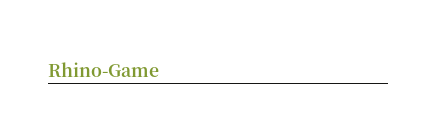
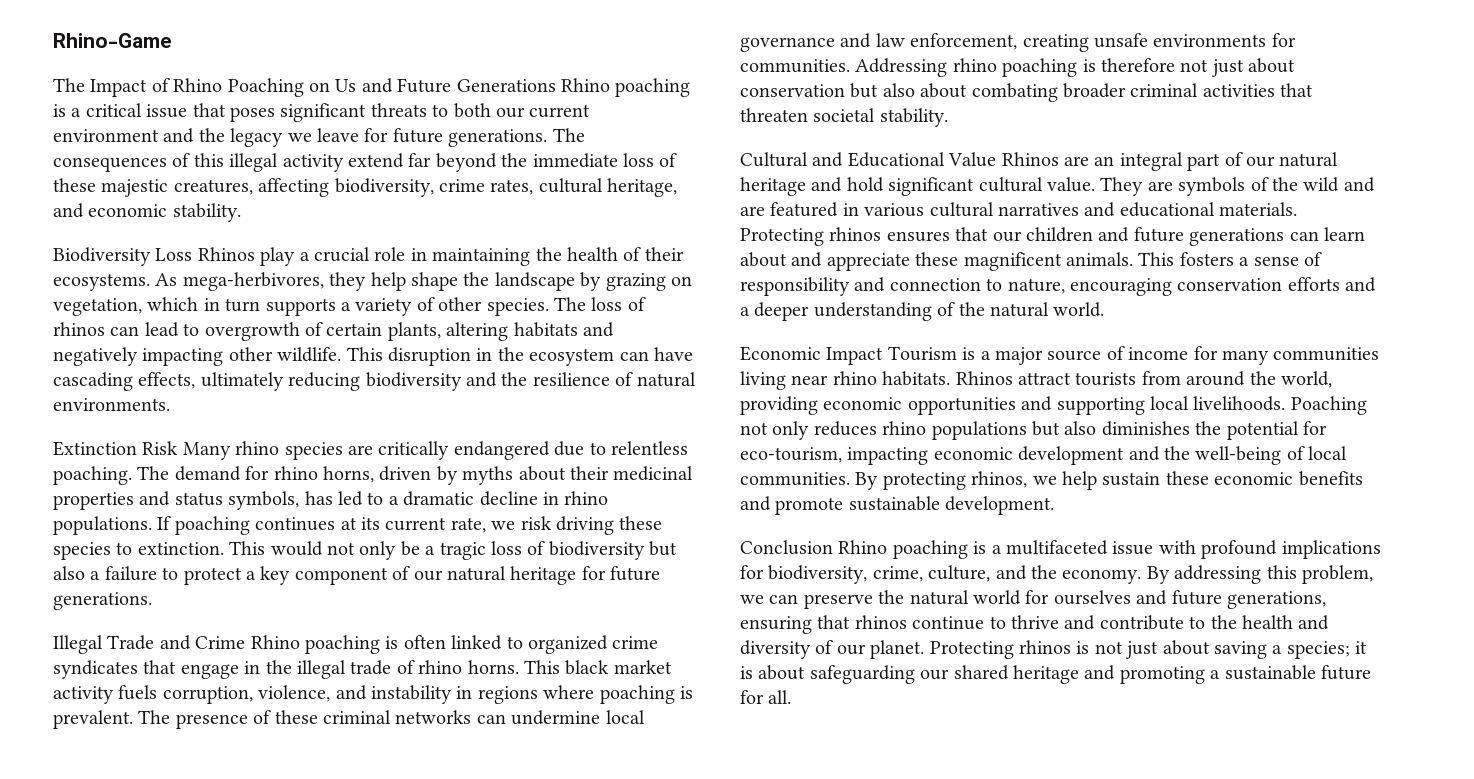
+ The Impact of Rhino Poaching on Us and Future Generations Rhino poaching is a critical issue that poses significant threats to both our current environment and the legacy we leave for future generations. The consequences of this illegal activity extend far beyond the immediate loss of these majestic creatures, affecting biodiversity, crime rates, cultural heritage, and economic stability.
+ Biodiversity Loss Rhinos play a crucial role in maintaining the health of their ecosystems. As mega-herbivores, they help shape the landscape by grazing on vegetation, which in turn supports a variety of other species. The loss of rhinos can lead to overgrowth of certain plants, altering habitats and negatively impacting other wildlife. This disruption in the ecosystem can have cascading effects, ultimately reducing biodiversity and the resilience of natural environments.
+ Extinction Risk Many rhino species are critically endangered due to relentless poaching. The demand for rhino horns, driven by myths about their medicinal properties and status symbols, has led to a dramatic decline in rhino populations. If poaching continues at its current rate, we risk driving these species to extinction. This would not only be a tragic loss of biodiversity but also a failure to protect a key component of our natural heritage for future generations.
+ Illegal Trade and Crime Rhino poaching is often linked to organized crime syndicates that engage in the illegal trade of rhino horns. This black market activity fuels corruption, violence, and instability in regions where poaching is prevalent. The presence of these criminal networks can undermine local governance and law enforcement, creating unsafe environments for communities. Addressing rhino poaching is therefore not just about conservation but also about combating broader criminal activities that threaten societal stability.
+ Cultural and Educational Value Rhinos are an integral part of our natural heritage and hold significant cultural value. They are symbols of the wild and are featured in various cultural narratives and educational materials. Protecting rhinos ensures that our children and future generations can learn about and appreciate these magnificent animals. This fosters a sense of responsibility and connection to nature, encouraging conservation efforts and a deeper understanding of the natural world.
+ Economic Impact Tourism is a major source of income for many communities living near rhino habitats. Rhinos attract tourists from around the world, providing economic opportunities and supporting local livelihoods. Poaching not only reduces rhino populations but also diminishes the potential for eco-tourism, impacting economic development and the well-being of local communities. By protecting rhinos, we help sustain these economic benefits and promote sustainable development.
+ Conclusion Rhino poaching is a multifaceted issue with profound implications for biodiversity, crime, culture, and the economy. By addressing this problem, we can preserve the natural world for ourselves and future generations, ensuring that rhinos continue to thrive and contribute to the health and diversity of our planet. Protecting rhinos is not just about saving a species; it is about safeguarding our shared heritage and promoting a sustainable future for all.

